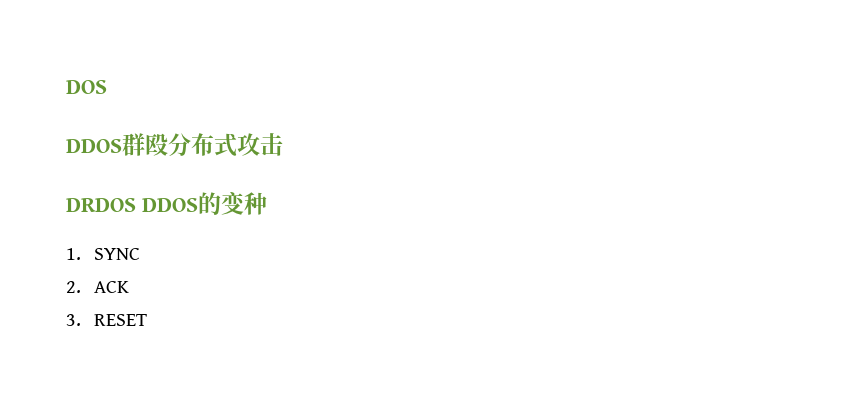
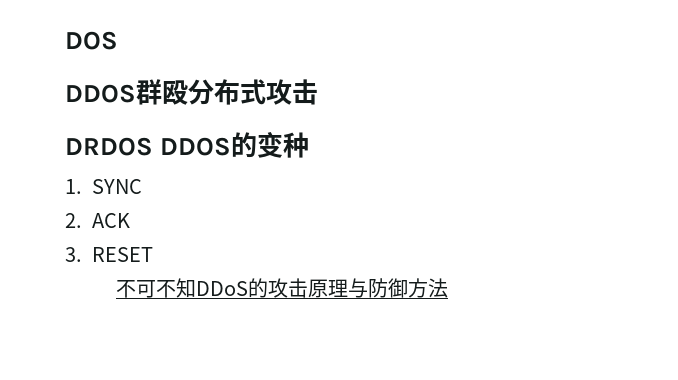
+ 不可不知DDoS的攻击原理与防御方法

